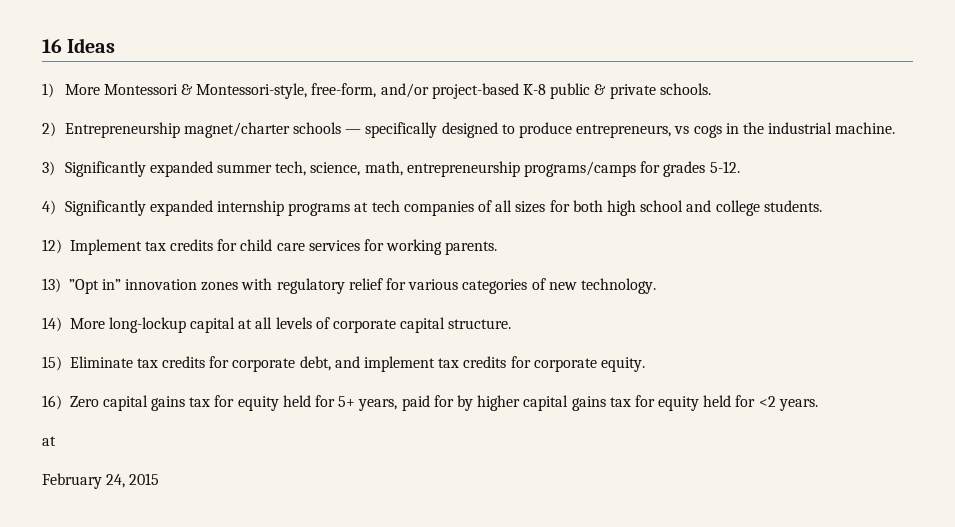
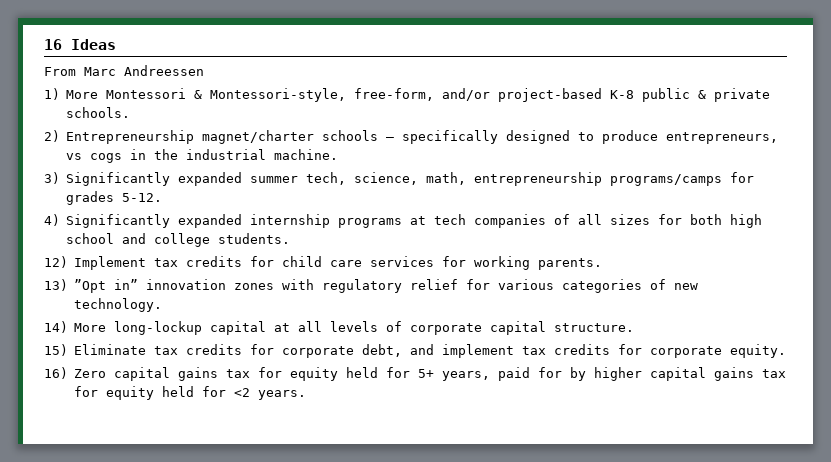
+ From Marc Andreessen
  16) Zero capital gains tax for equity held for 5+ years, paid for by higher capital gains tax for equity held for <2 years.
- at
- February 24, 2015

